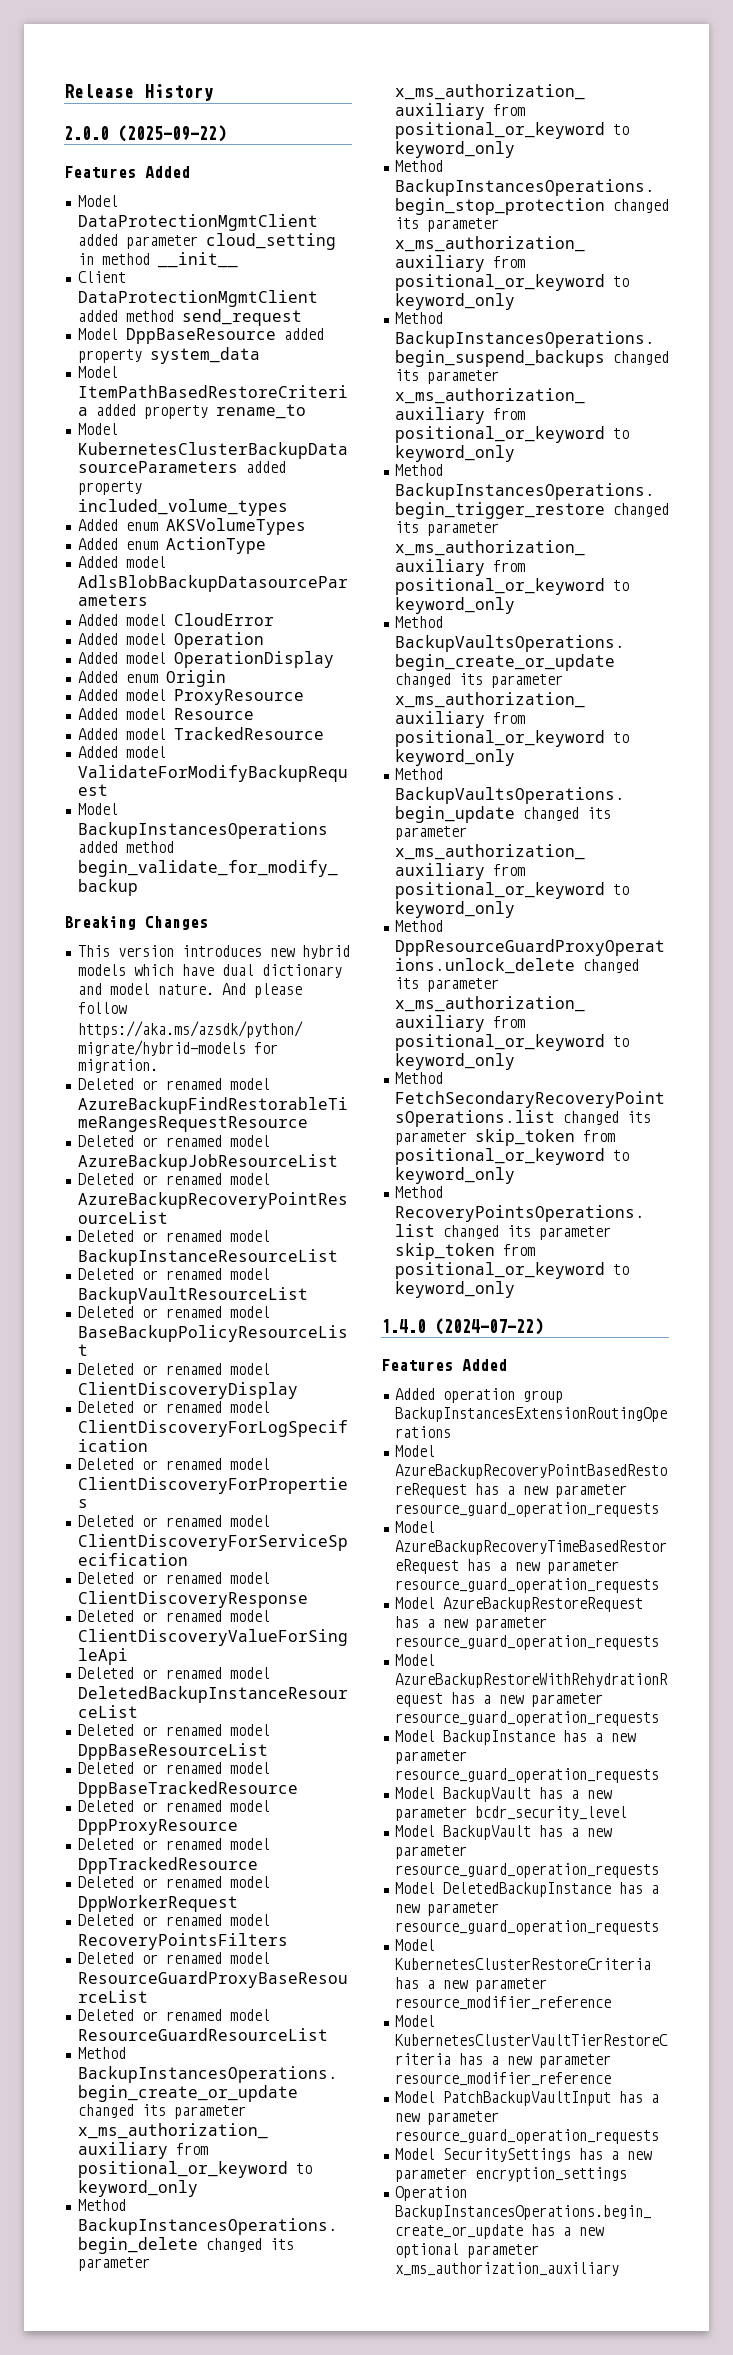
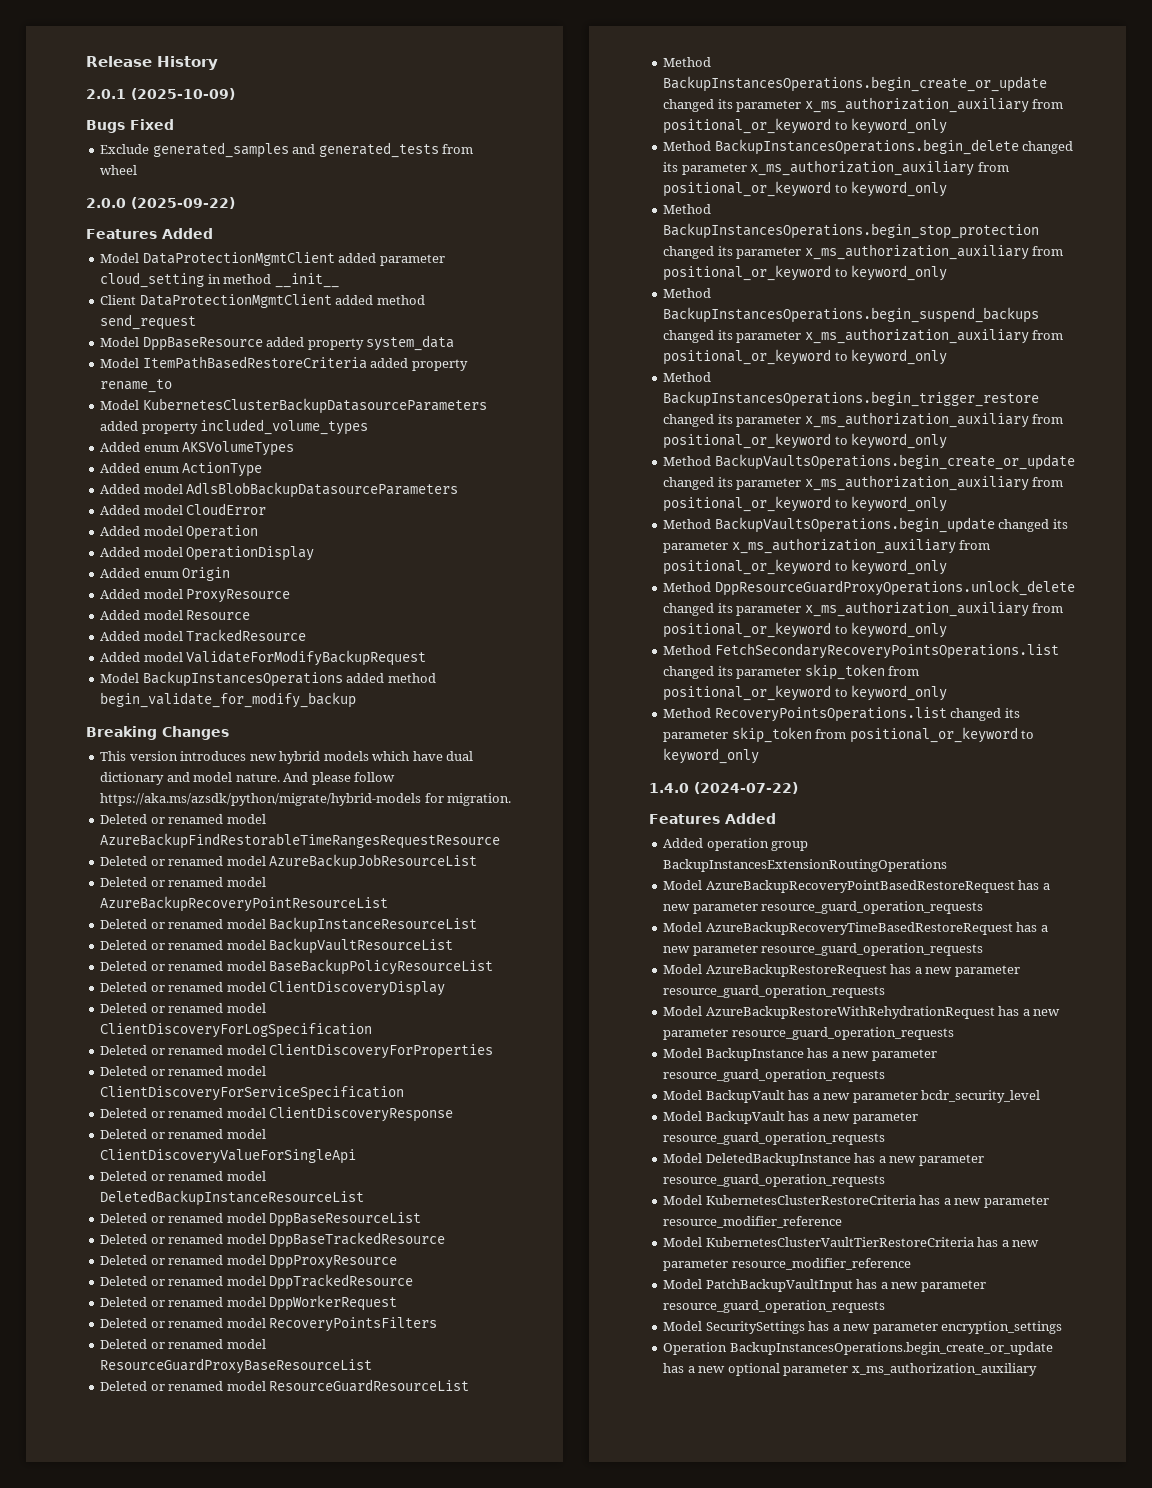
+ 2.0.1 (2025-10-09)
+ Bugs Fixed
+ Exclude generated_samples and generated_tests from wheel

